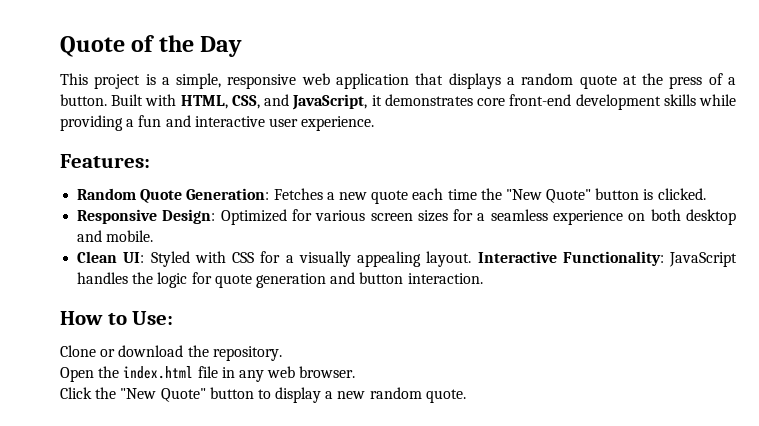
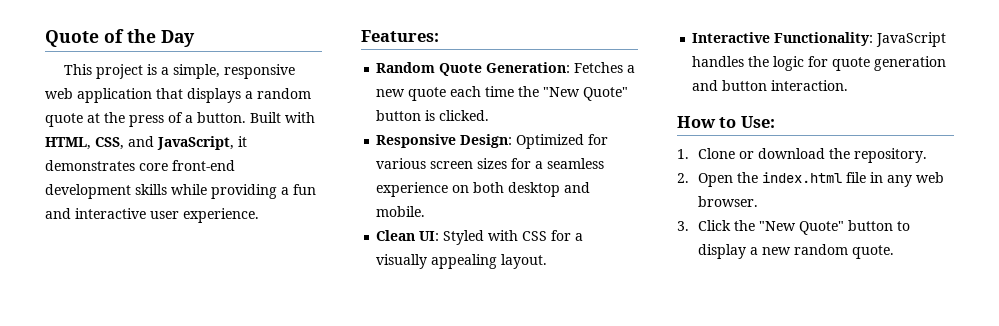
- Clean UI: Styled with CSS for a visually appealing layout. Interactive Functionality: JavaScript handles the logic for quote generation and button interaction.
+ Clean UI: Styled with CSS for a visually appealing layout.
+ Interactive Functionality: JavaScript handles the logic for quote generation and button interaction.
- Clone or download the repository.
+ 1. Clone or download the repository.
- Open the index.html file in any web browser.
+ 2. Open the index.html file in any web browser.
- Click the "New Quote" button to display a new random quote.
+ 3. Click the "New Quote" button to display a new random quote.

